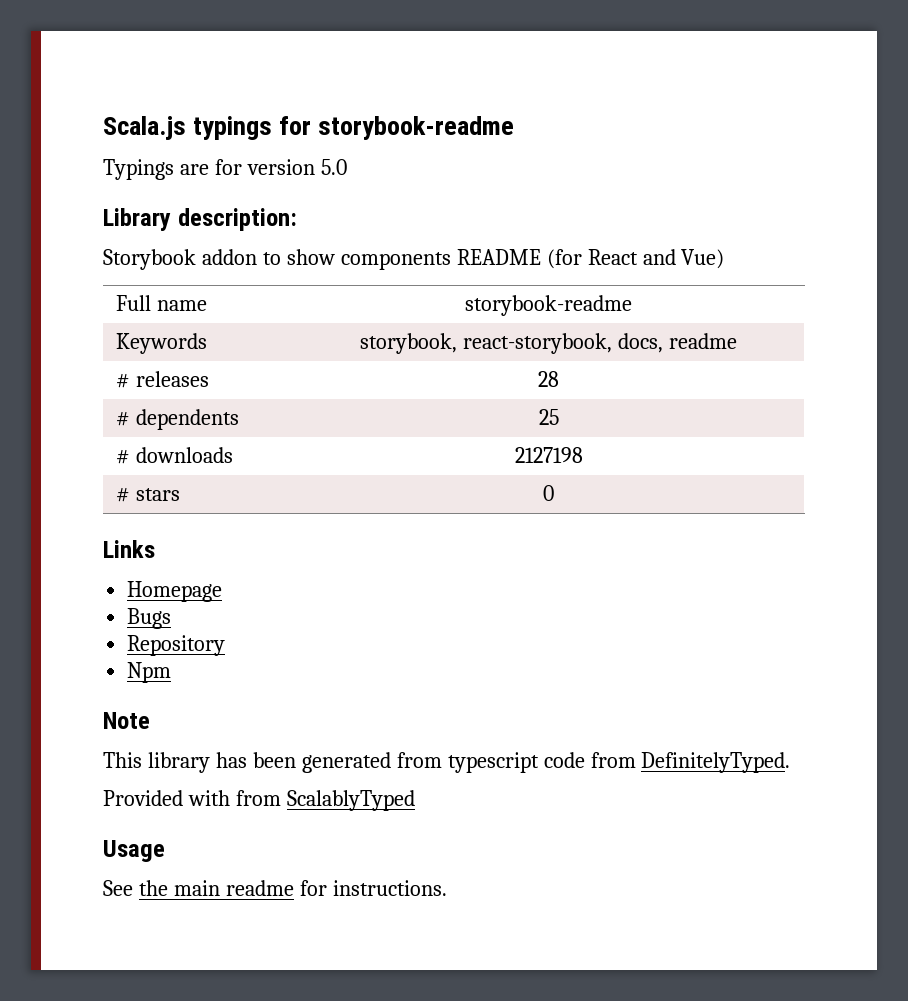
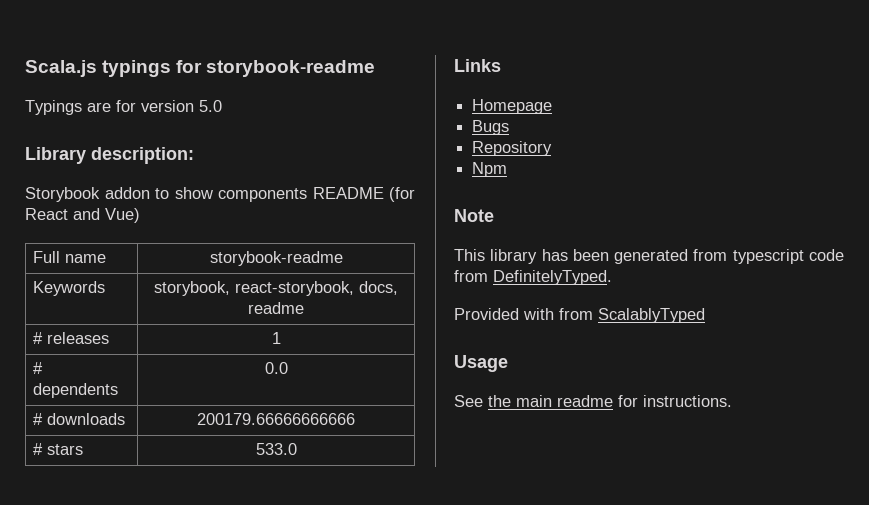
- # releases | 28
+ # releases | 1
- # dependents | 25
+ # dependents | 0.0
- # downloads | 2127198
+ # downloads | 200179.66666666666
- # stars | 0
+ # stars | 533.0

